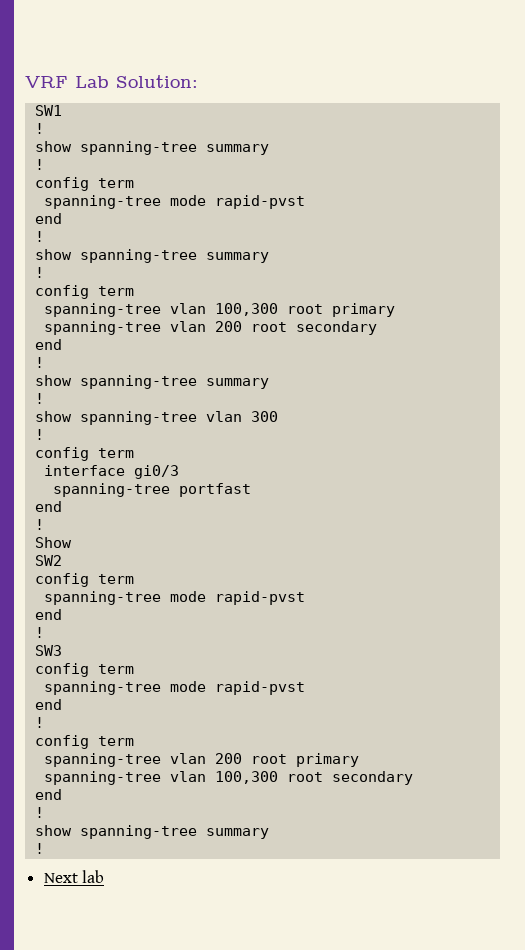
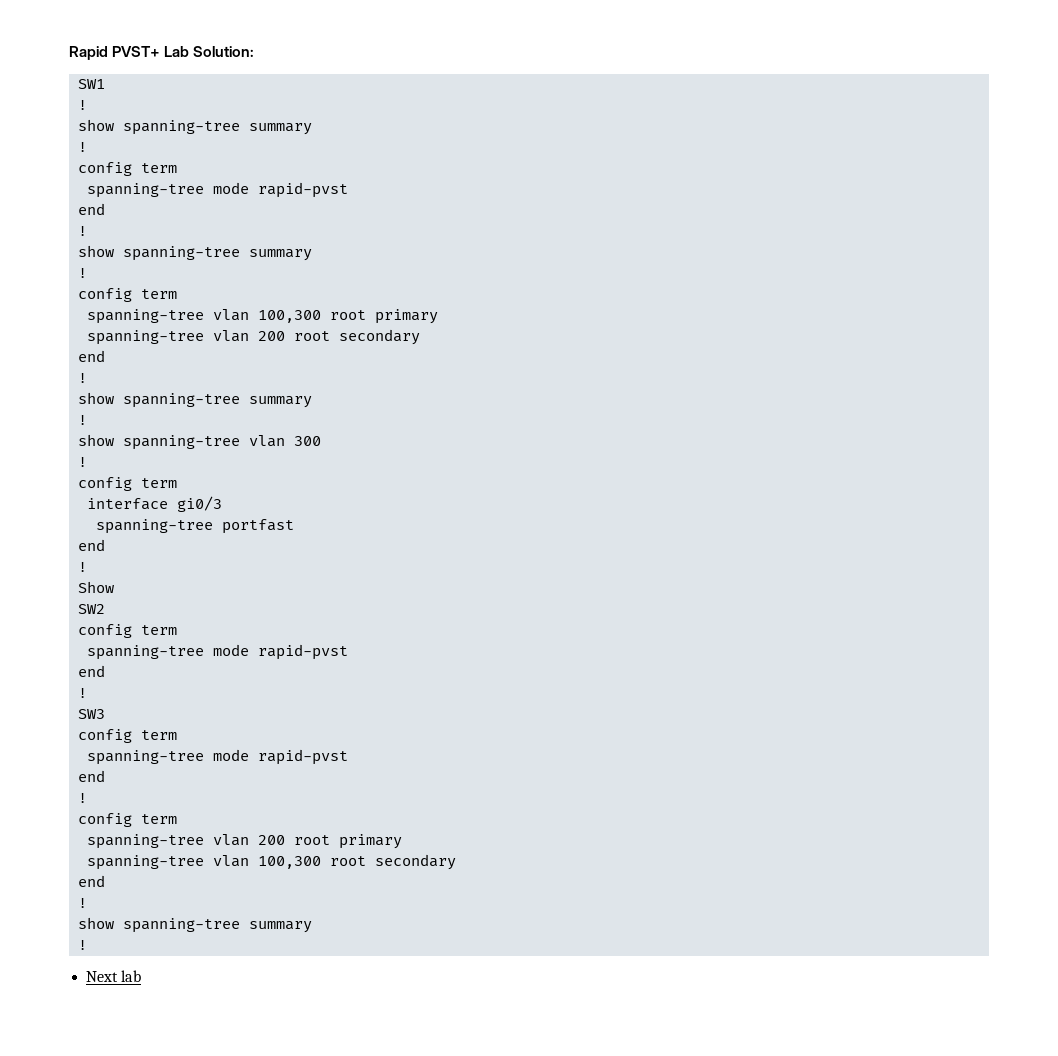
- VRF Lab Solution:
+ Rapid PVST+ Lab Solution:

